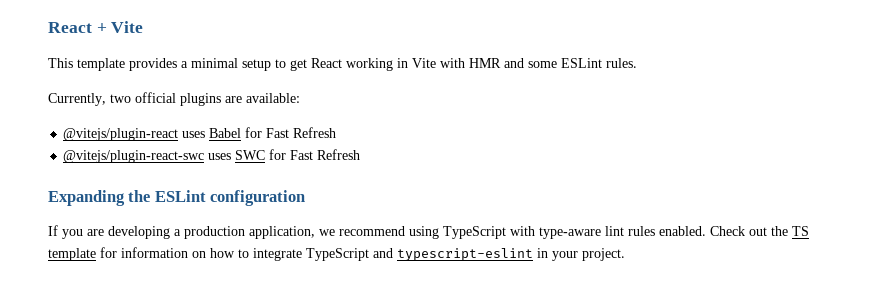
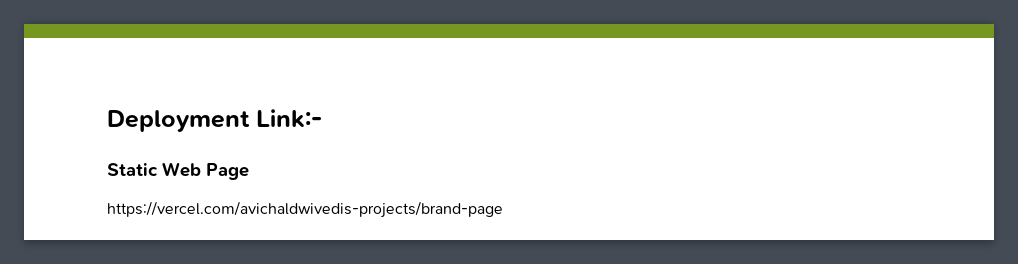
- React + Vite
- This template provides a minimal setup to get React working in Vite with HMR and some ESLint rules.
- Currently, two official plugins are available:
- @vitejs/plugin-react uses Babel for Fast Refresh
- @vitejs/plugin-react-swc uses SWC for Fast Refresh
- Expanding the ESLint configuration
- If you are developing a production application, we recommend using TypeScript with type-aware lint rules enabled. Check out the TS template for information on how to integrate TypeScript and typescript-eslint in your project.
+ Deployment Link:-
+ Static Web Page
+ https://vercel.com/avichaldwivedis-projects/brand-page

